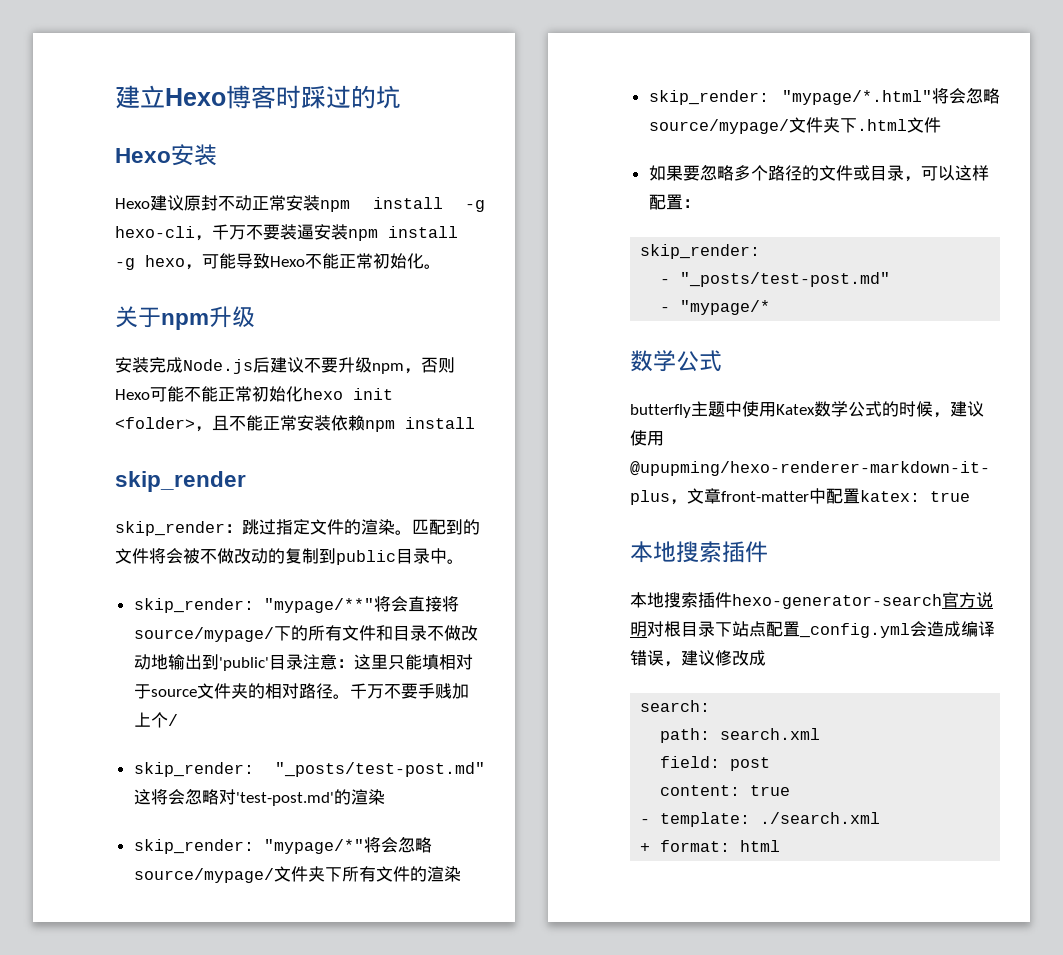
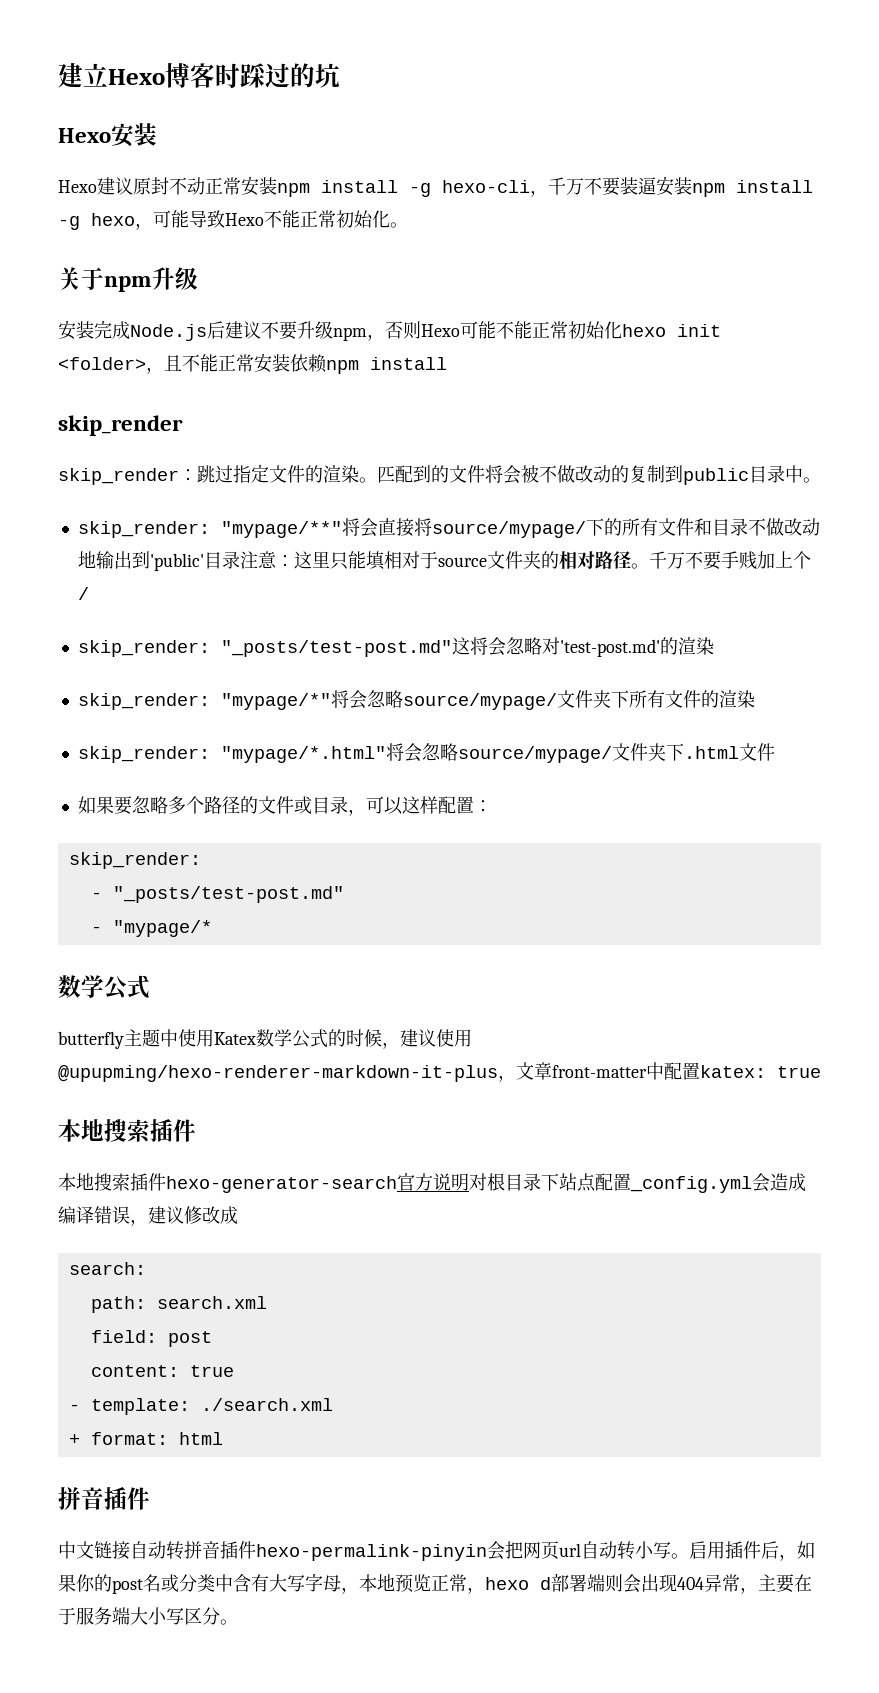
  + format: html
+ 拼音插件
+ 中文链接自动转拼音插件hexo-permalink-pinyin会把网页url自动转小写。启用插件后，如果你的post名或分类中含有大写字母，本地预览正常，hexo d部署端则会出现404异常，主要在于服务端大小写区分。

